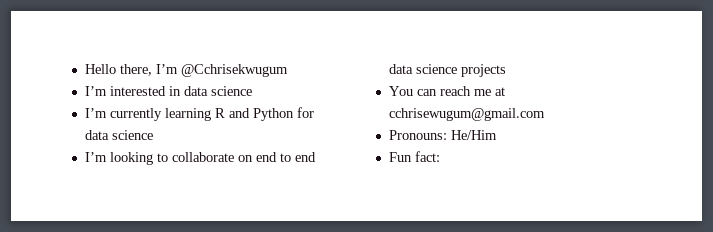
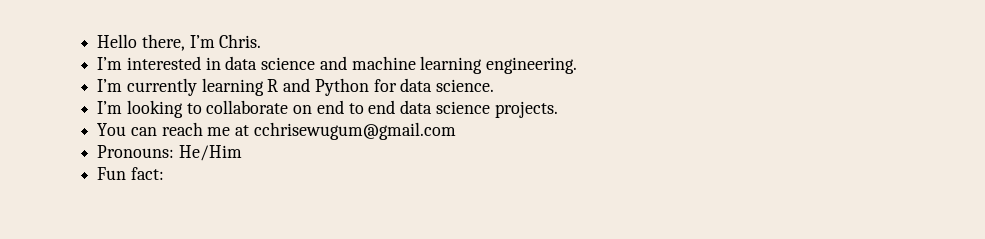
- Hello there, I’m @Cchrisekwugum
+ Hello there, I’m Chris.
- I’m interested in data science
+ I’m interested in data science and machine learning engineering.
- I’m currently learning R and Python for data science
+ I’m currently learning R and Python for data science.
- I’m looking to collaborate on end to end data science projects
+ I’m looking to collaborate on end to end data science projects.

